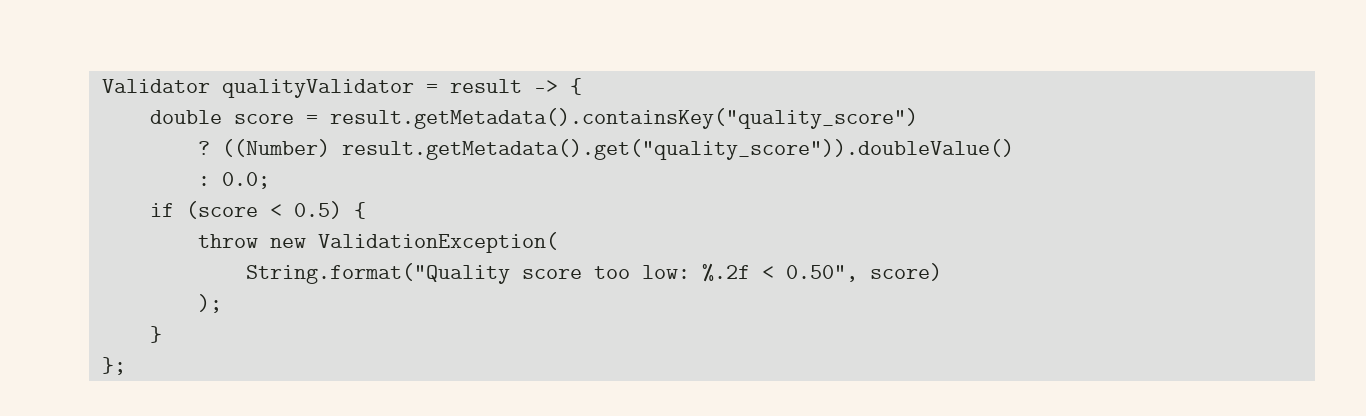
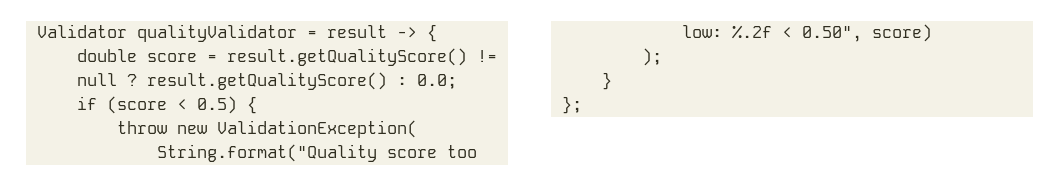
- double score = result.getMetadata().containsKey("quality_score")
- ? ((Number) result.getMetadata().get("quality_score")).doubleValue()
- : 0.0;
+ double score = result.getQualityScore() != null ? result.getQualityScore() : 0.0;

